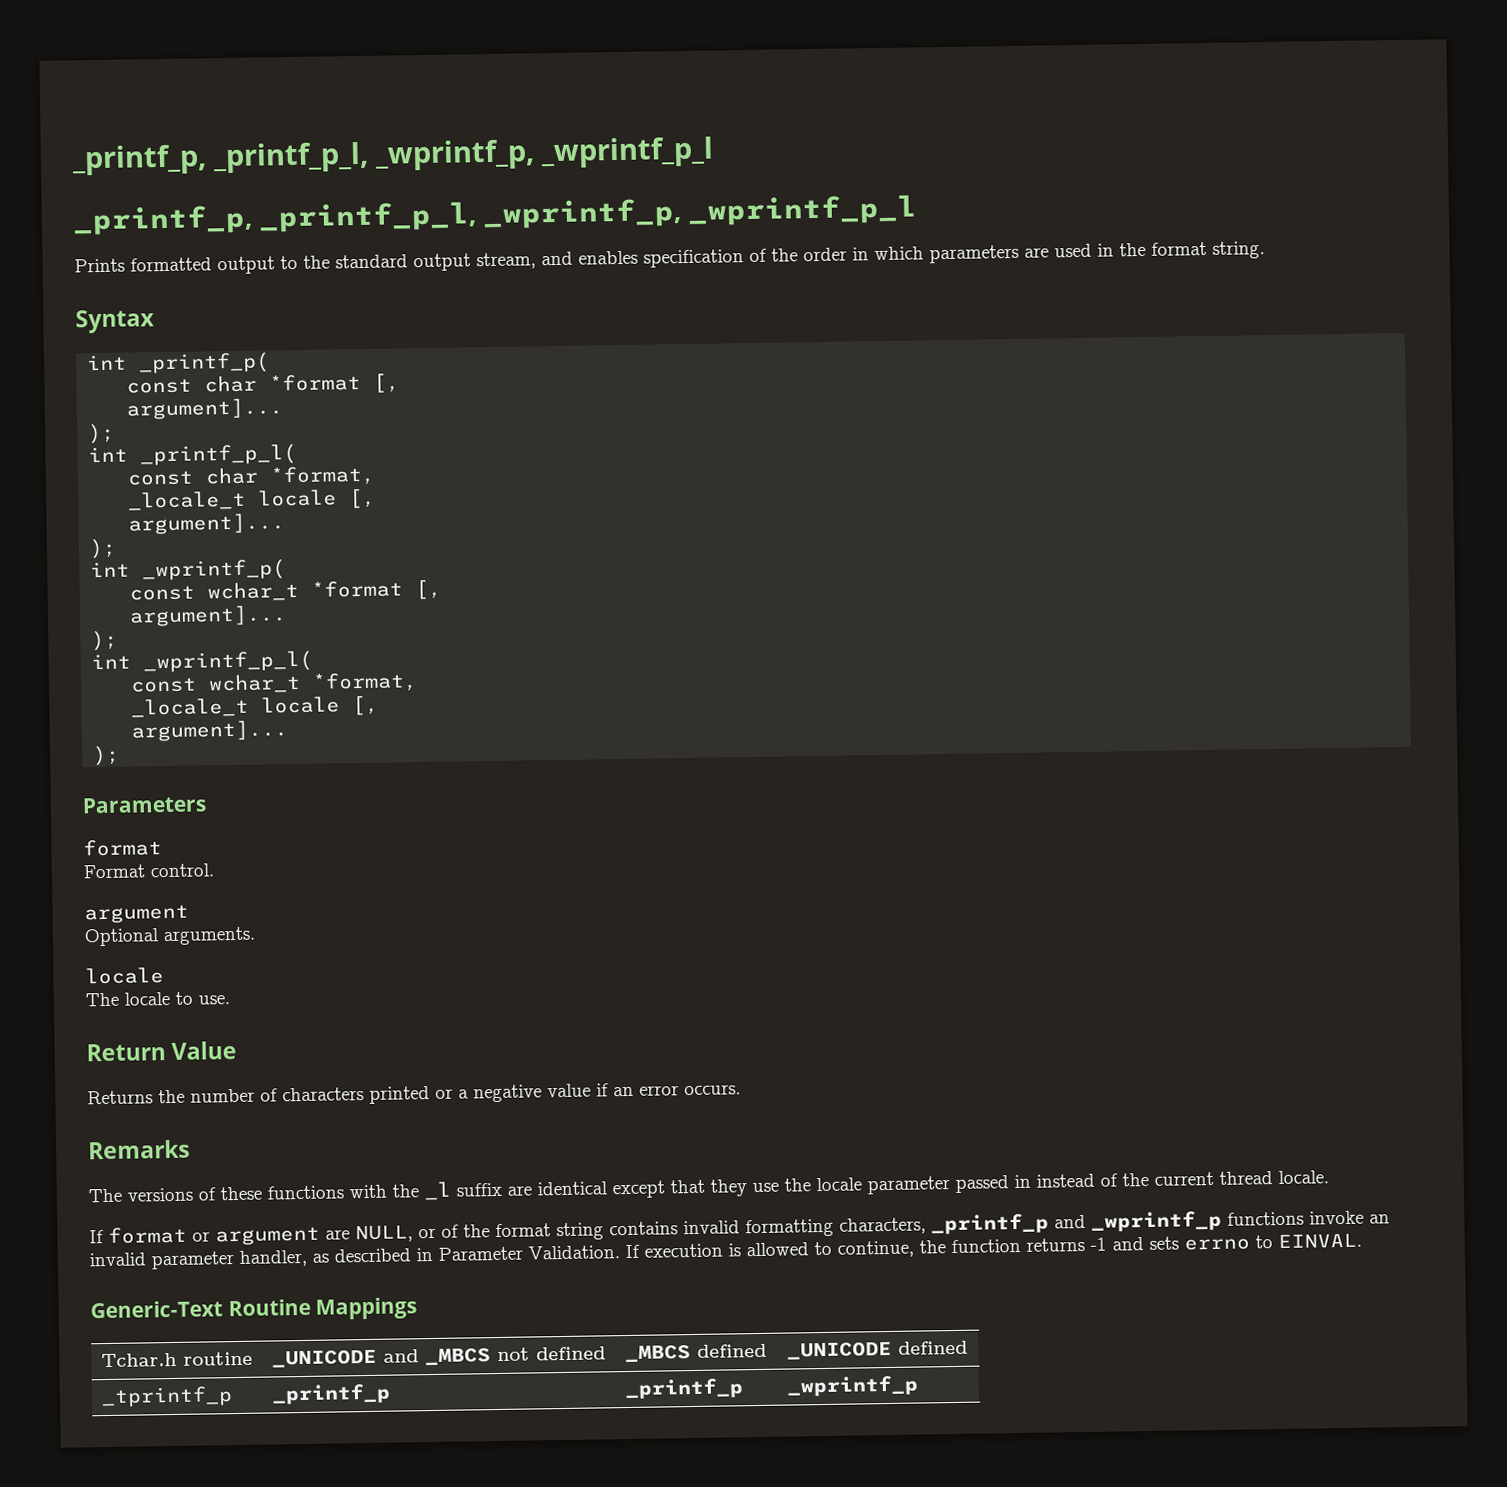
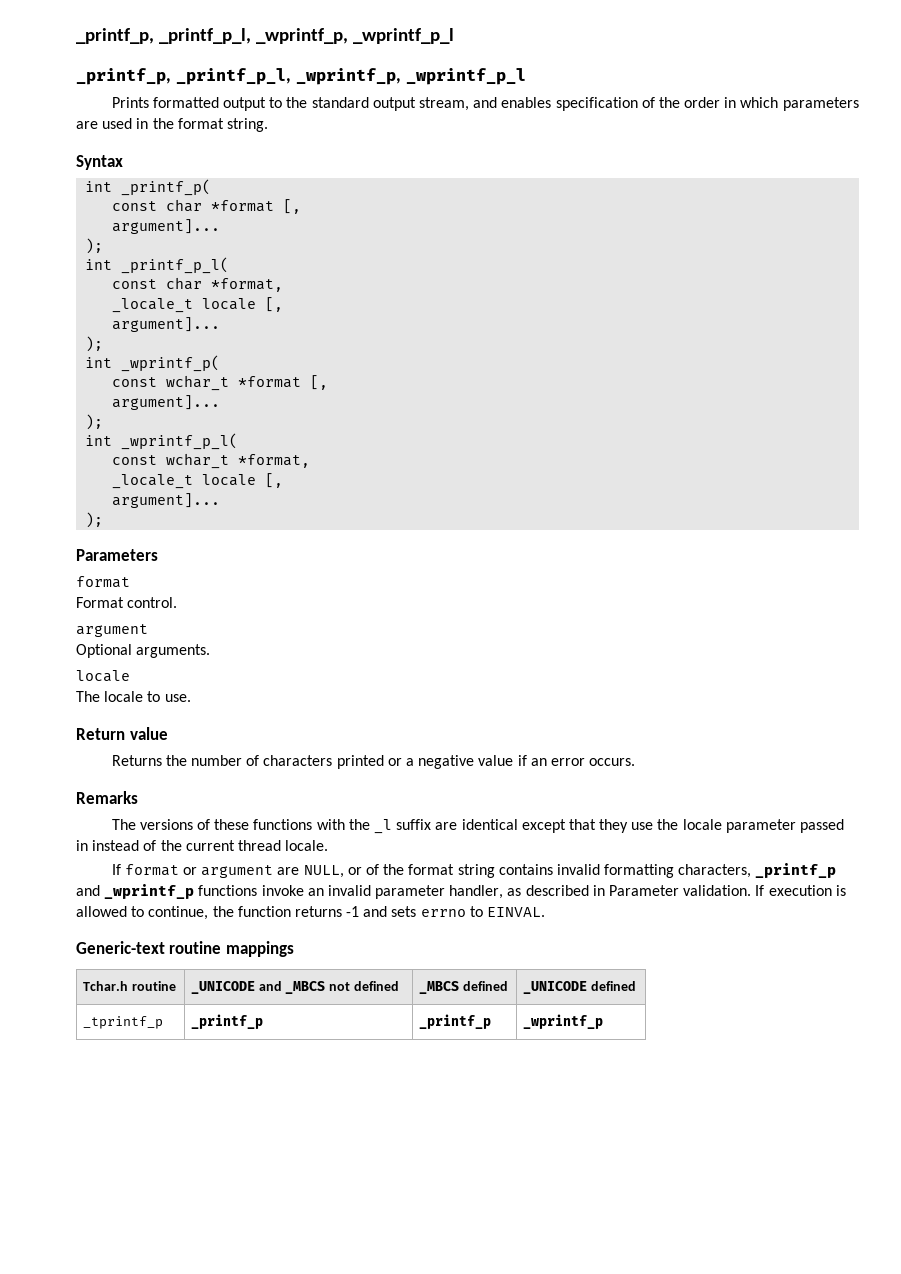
- Return Value
+ Return value
- If format or argument are NULL, or of the format string contains invalid formatting characters, _printf_p and _wprintf_p functions invoke an invalid parameter handler, as described in Parameter Validation.
+ If format or argument are NULL, or of the format string contains invalid formatting characters, _printf_p and _wprintf_p functions invoke an invalid parameter handler, as described in Parameter validation.
- Generic-Text Routine Mappings
+ Generic-text routine mappings

